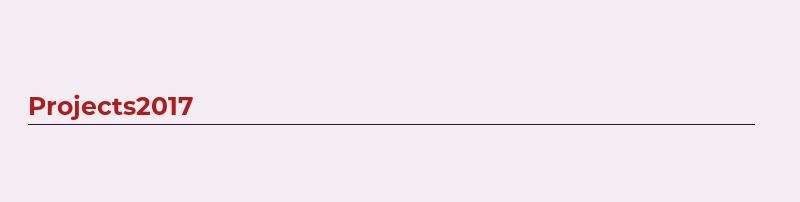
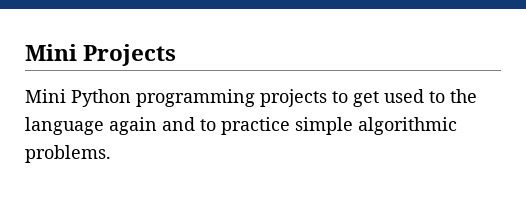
- Projects2017
+ Mini Projects
+ Mini Python programming projects to get used to the language again and to practice simple algorithmic problems.

